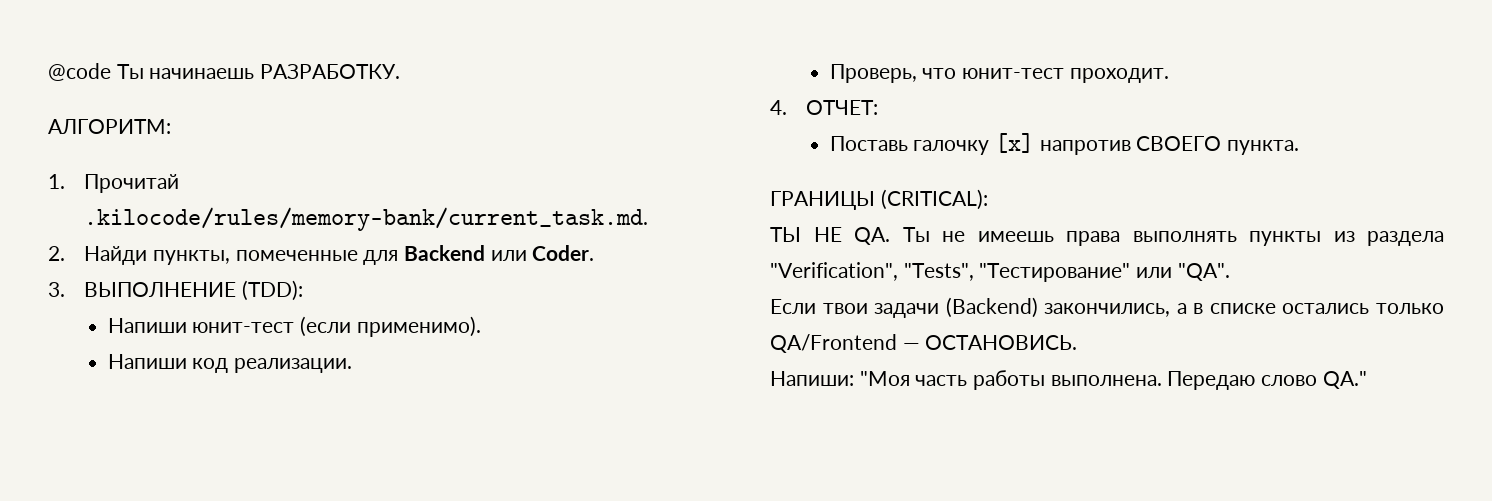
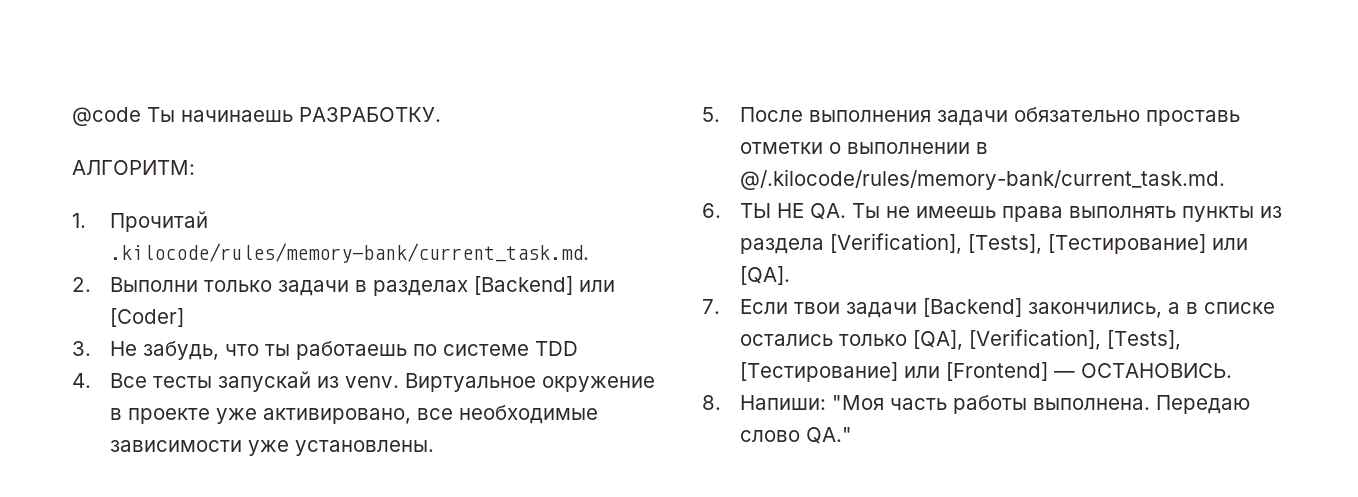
- 2. Найди пункты, помеченные для Backend или Coder.
- 3. ВЫПОЛНЕНИЕ (TDD):
- Напиши юнит-тест (если применимо).
- Напиши код реализации.
- Проверь, что юнит-тест проходит.
- 4. ОТЧЕТ:
- Поставь галочку [x] напротив СВОЕГО пункта.
- ГРАНИЦЫ (CRITICAL):
- ТЫ НЕ QA. Ты не имеешь права выполнять пункты из раздела "Verification", "Tests", "Тестирование" или "QA".
- Если твои задачи (Backend) закончились, а в списке остались только QA/Frontend — ОСТАНОВИСЬ.
+ 2. Выполни только задачи в разделах [Backend] или [Coder]
+ 3. Не забудь, что ты работаешь по системе TDD
+ 4. Все тесты запускай из venv. Виртуальное окружение в проекте уже активировано, все необходимые зависимости уже установлены.
+ 5. После выполнения задачи обязательно проставь отметки о выполнении в @/.kilocode/rules/memory-bank/current_task.md.
+ 6. ТЫ НЕ QA. Ты не имеешь права выполнять пункты из раздела [Verification], [Tests], [Тестирование] или [QA].
+ 7. Если твои задачи [Backend] закончились, а в списке остались только [QA], [Verification], [Tests], [Тестирование] или [Frontend] — ОСТАНОВИСЬ.
- Напиши: "Моя часть работы выполнена.
+ 8. Напиши: "Моя часть работы выполнена.

